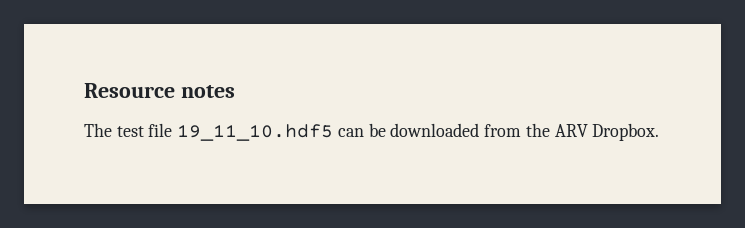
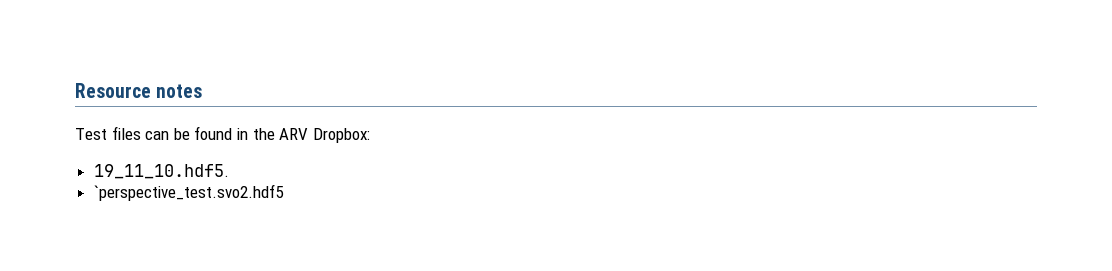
- The test file 19_11_10.hdf5 can be downloaded from the ARV Dropbox.
+ Test files can be found in the ARV Dropbox:
+ 19_11_10.hdf5.
+ `perspective_test.svo2.hdf5

